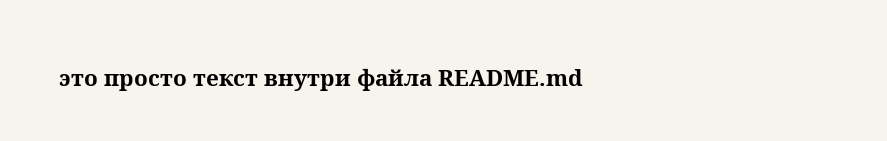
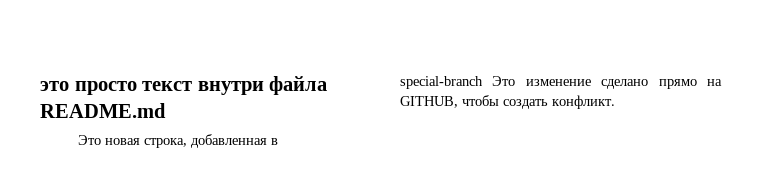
+ Это новая строка, добавленная в special-branch Это изменение сделано прямо на GITHUB, чтобы создать конфликт.

